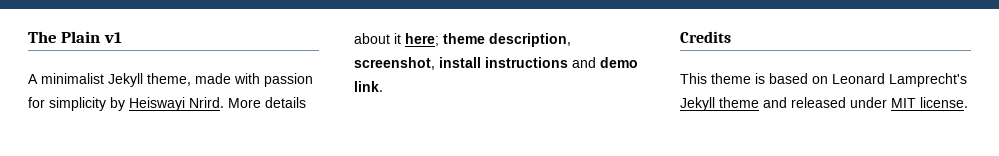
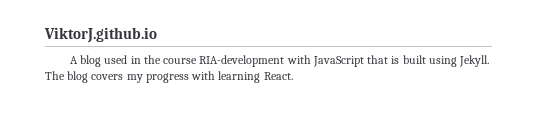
- The Plain v1
- A minimalist Jekyll theme, made with passion for simplicity by Heiswayi Nrird. More details about it here; theme description, screenshot, install instructions and demo link.
- Credits
- This theme is based on Leonard Lamprecht's Jekyll theme and released under MIT license.
+ ViktorJ.github.io
+ A blog used in the course RIA-development with JavaScript that is built using Jekyll. The blog covers my progress with learning React.

